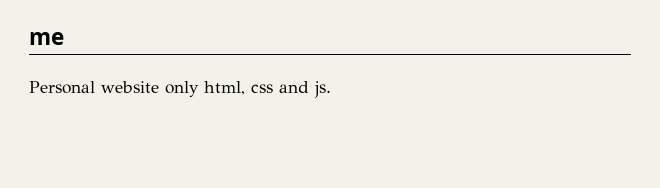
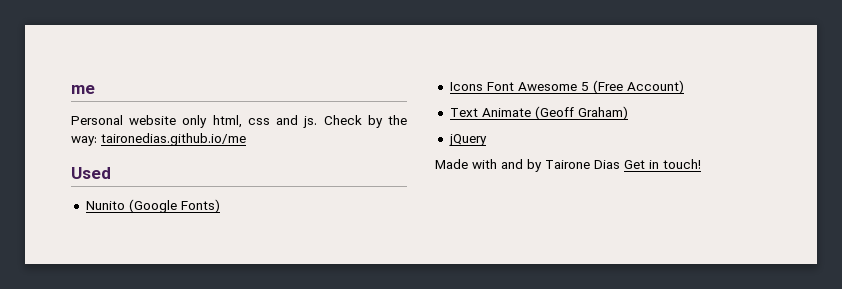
+ Check by the way: taironedias.github.io/me
+ Used
+ Nunito (Google Fonts)
+ Icons Font Awesome 5 (Free Account)
+ Text Animate (Geoff Graham)
+ jQuery
+ Made with and by Tairone Dias Get in touch!

